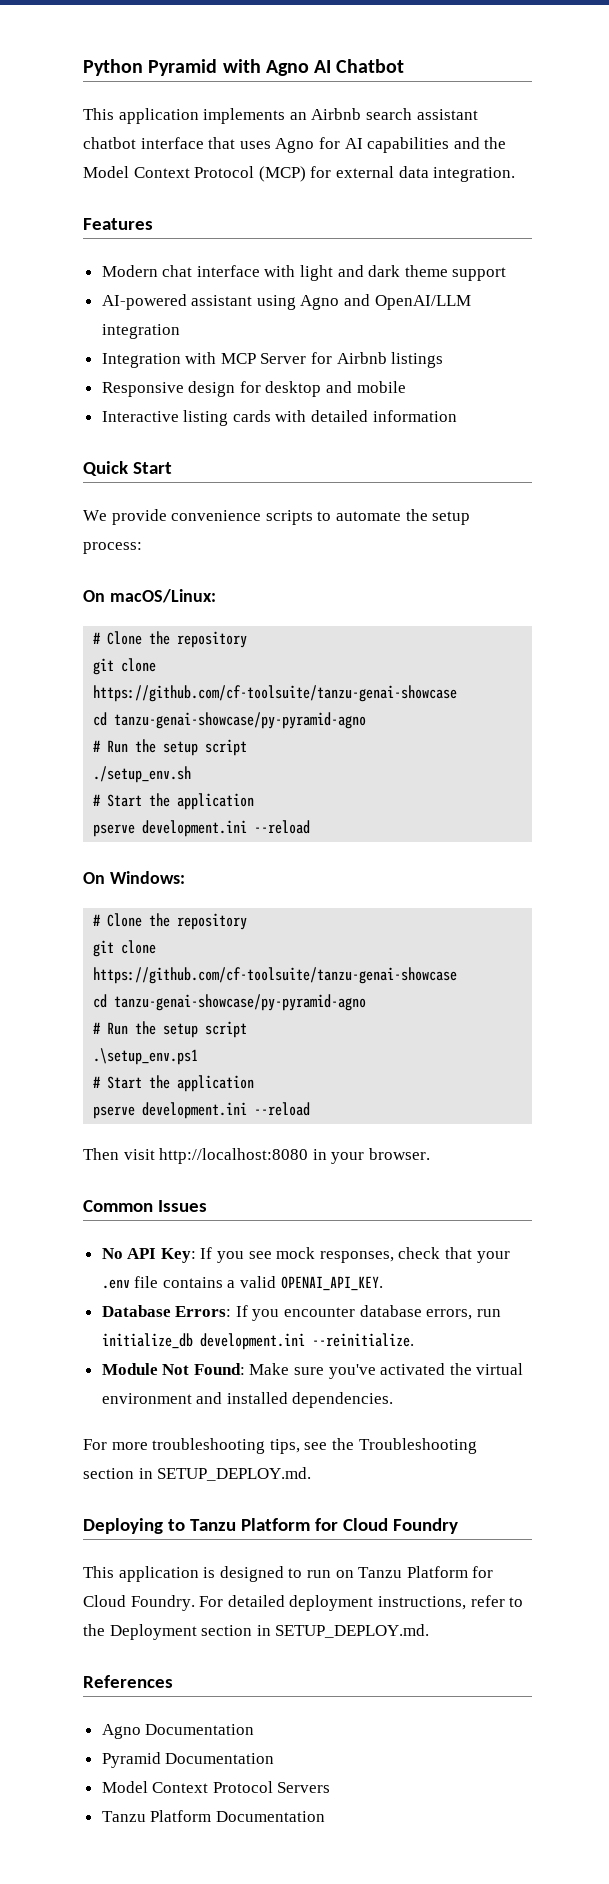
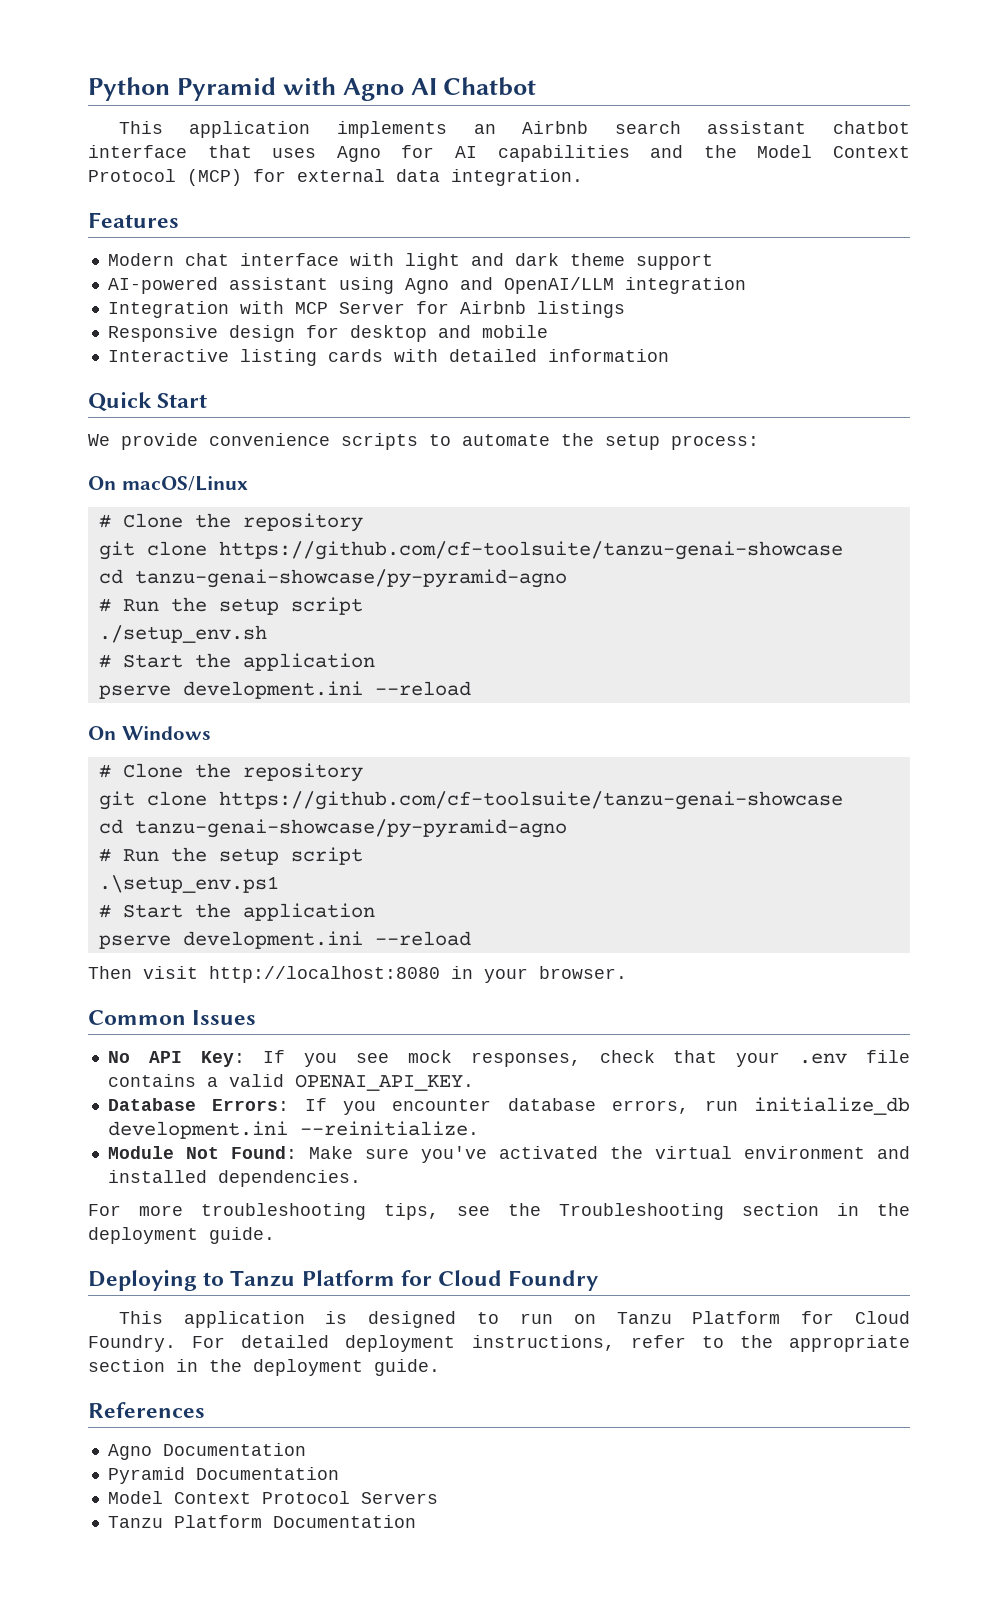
- On macOS/Linux:
+ On macOS/Linux
- On Windows:
+ On Windows
- For more troubleshooting tips, see the Troubleshooting section in SETUP_DEPLOY.md.
+ For more troubleshooting tips, see the Troubleshooting section in the deployment guide.
- For detailed deployment instructions, refer to the Deployment section in SETUP_DEPLOY.md.
+ For detailed deployment instructions, refer to the appropriate section in the deployment guide.

